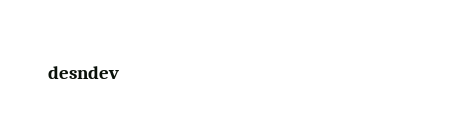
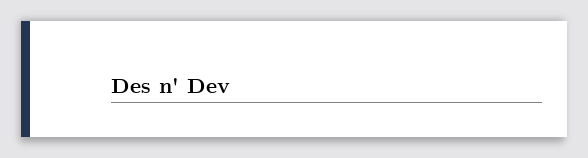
- desndev
+ Des n' Dev

